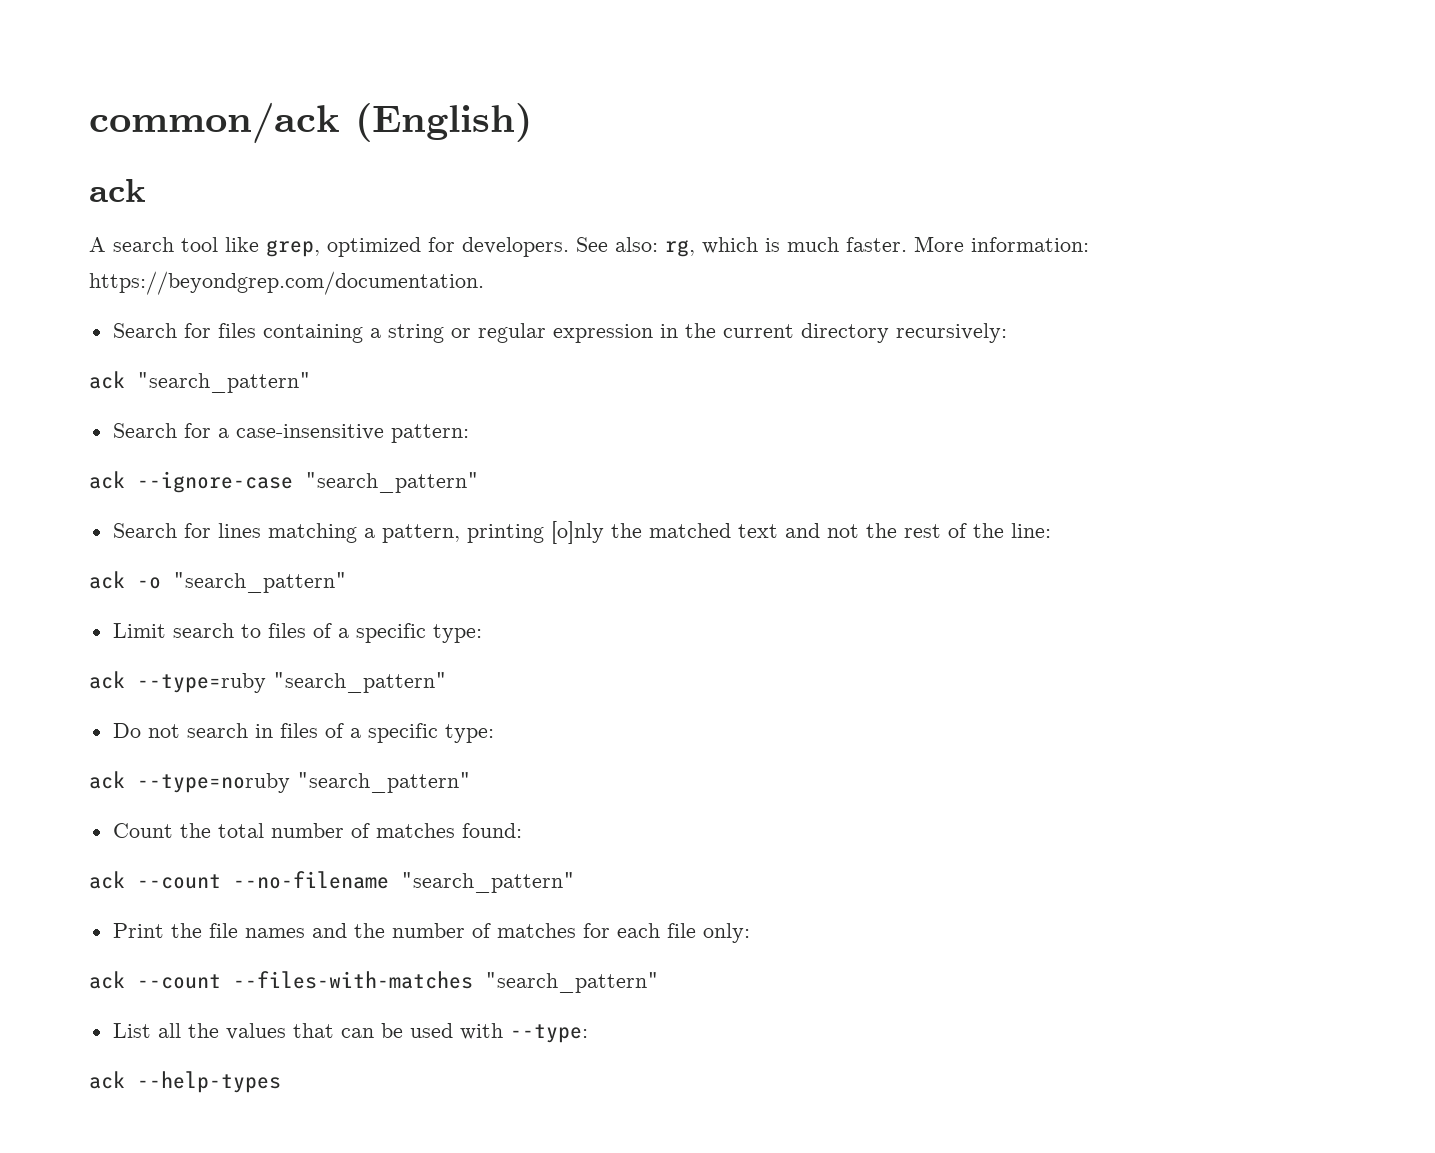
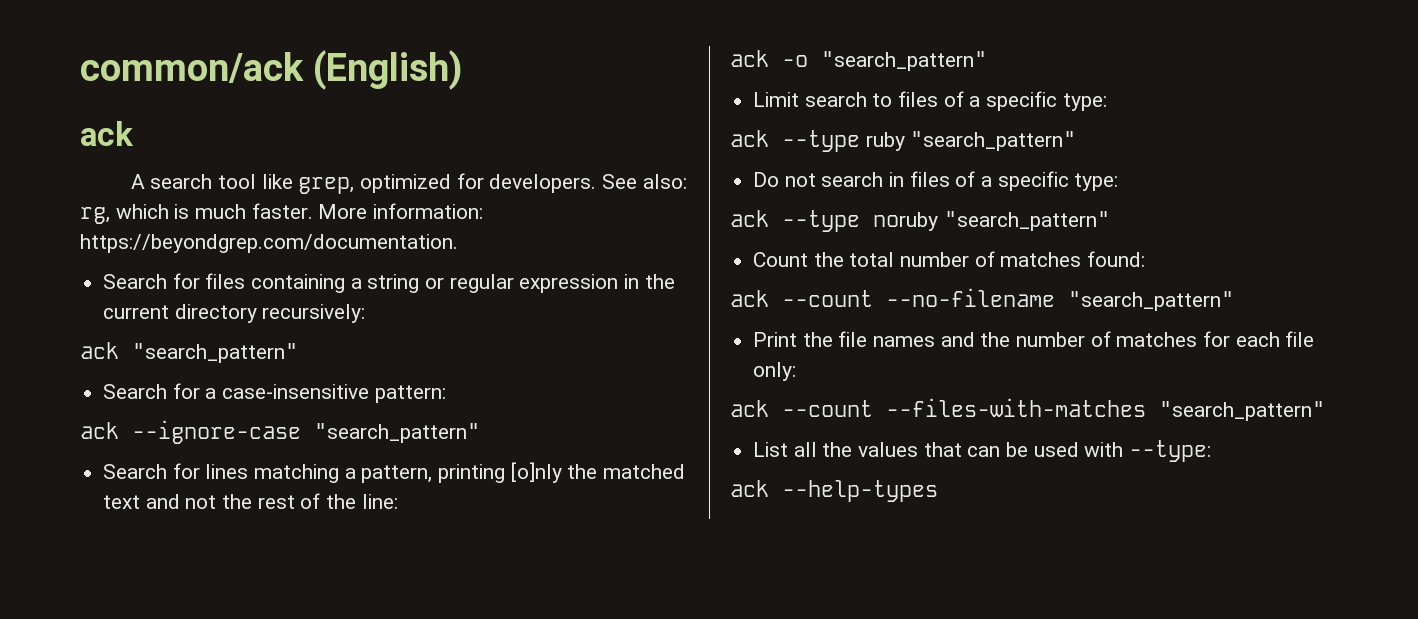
- ack --type=ruby "search_pattern"
+ ack --type ruby "search_pattern"
- ack --type=noruby "search_pattern"
+ ack --type noruby "search_pattern"

